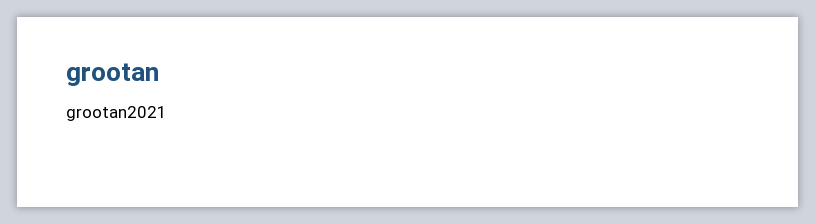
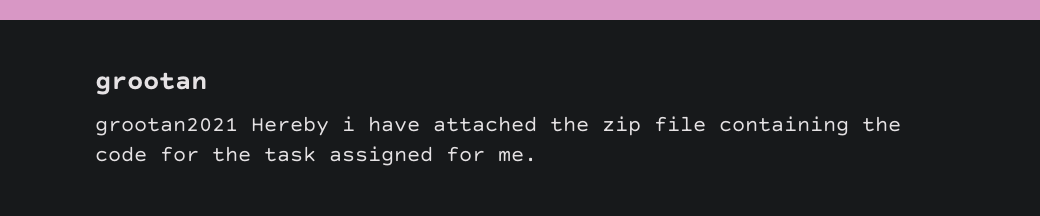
- grootan2021
+ grootan2021 Hereby i have attached the zip file containing the code for the task assigned for me.

